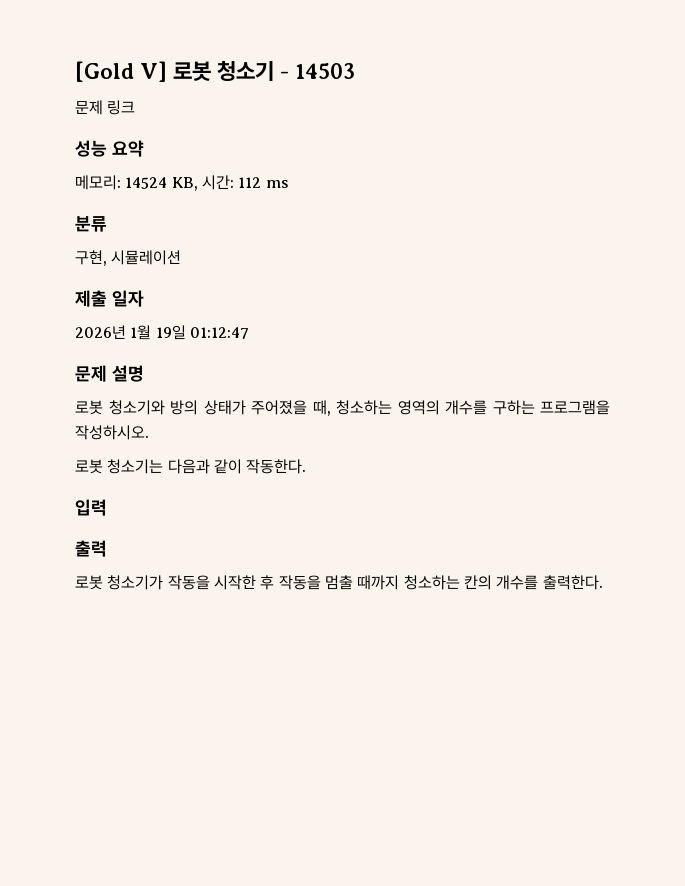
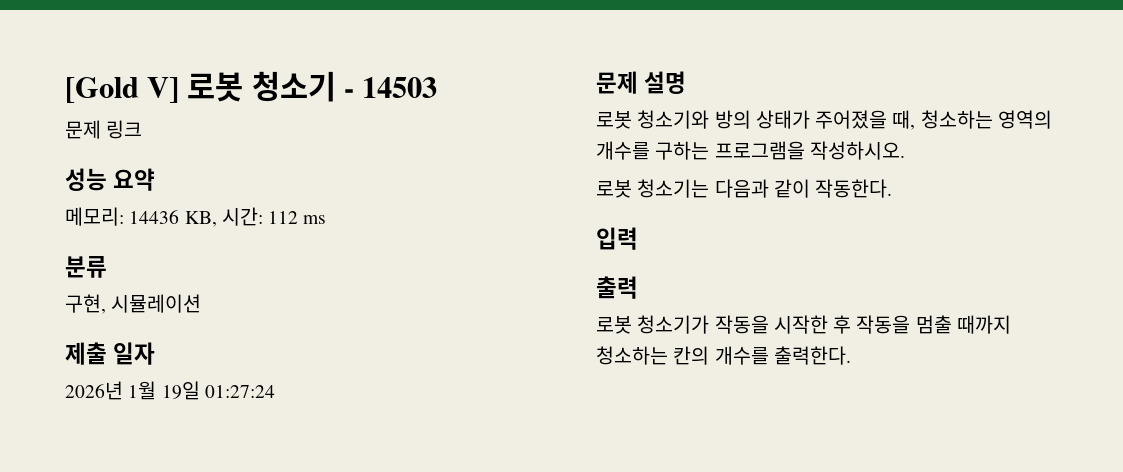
- 메모리: 14524 KB, 시간: 112 ms
+ 메모리: 14436 KB, 시간: 112 ms
- 2026년 1월 19일 01:12:47
+ 2026년 1월 19일 01:27:24

